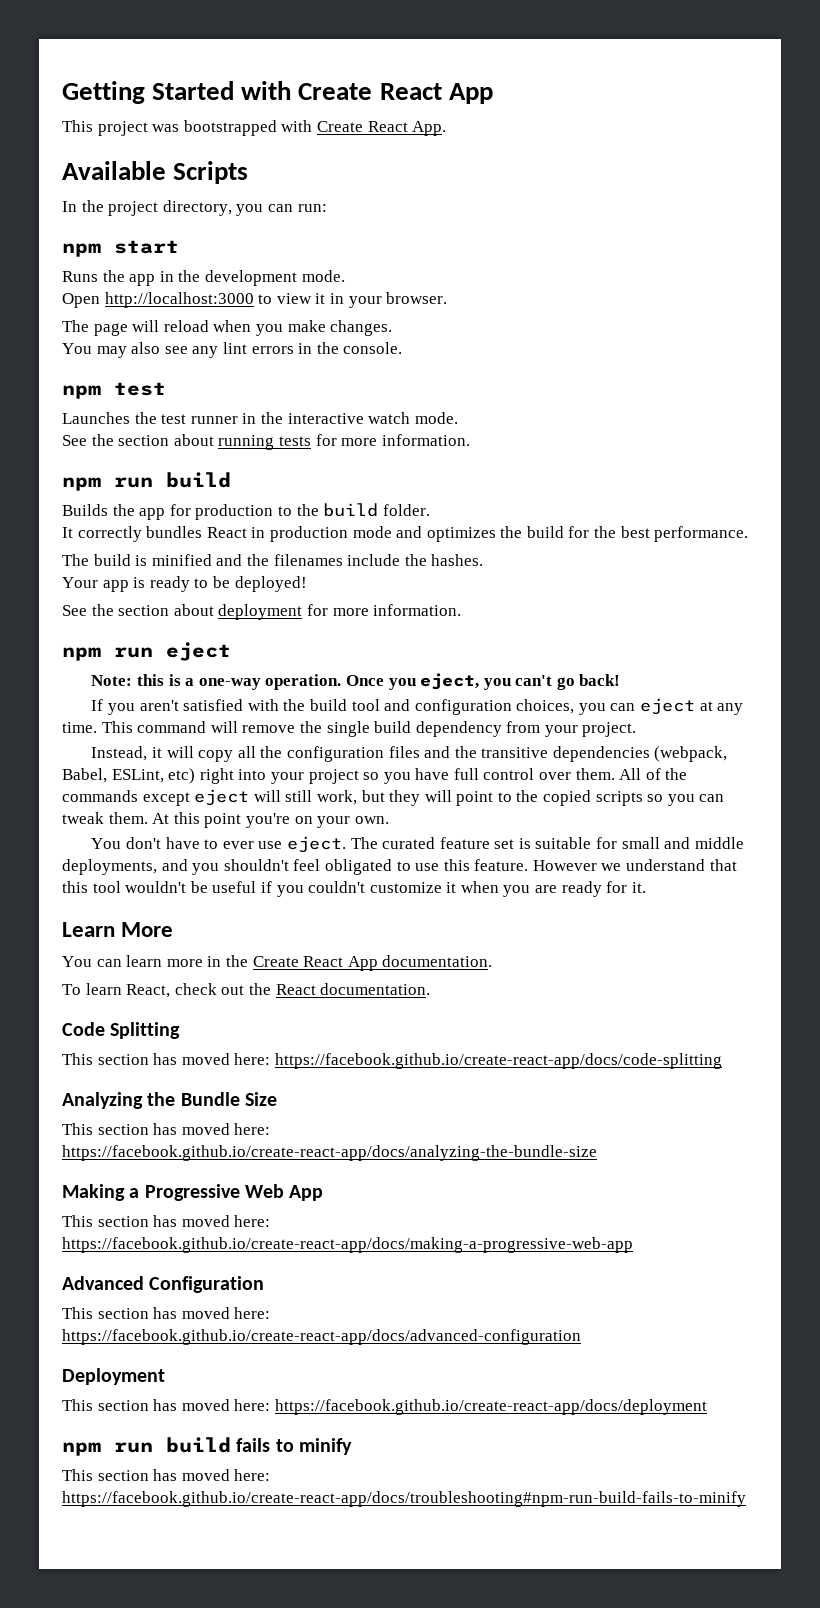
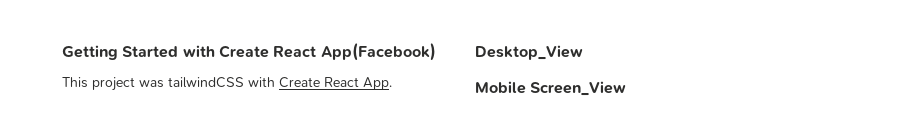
- Getting Started with Create React App
+ Getting Started with Create React App(Facebook)
- This project was bootstrapped with Create React App.
+ This project was tailwindCSS with Create React App.
- Available Scripts
- In the project directory, you can run:
- npm start
- Runs the app in the development mode.
- Open http://localhost:3000 to view it in your browser.
- The page will reload when you make changes.
- You may also see any lint errors in the console.
- npm test
- Launches the test runner in the interactive watch mode.
- See the section about running tests for more information.
- npm run build
- Builds the app for production to the build folder.
- It correctly bundles React in production mode and optimizes the build for the best performance.
- The build is minified and the filenames include the hashes.
- Your app is ready to be deployed!
- See the section about deployment for more information.
- npm run eject
- Note: this is a one-way operation. Once you eject, you can't go back!
- If you aren't satisfied with the build tool and configuration choices, you can eject at any time. This command will remove the single build dependency from your project.
- Instead, it will copy all the configuration files and the transitive dependencies (webpack, Babel, ESLint, etc) right into your project so you have full control over them. All of the commands except eject will still work, but they will point to the copied scripts so you can tweak them. At this point you're on your own.
- You don't have to ever use eject. The curated feature set is suitable for small and middle deployments, and you shouldn't feel obligated to use this feature. However we understand that this tool wouldn't be useful if you couldn't customize it when you are ready for it.
- Learn More
- You can learn more in the Create React App documentation.
- To learn React, check out the React documentation.
- Code Splitting
- This section has moved here: https://facebook.github.io/create-react-app/docs/code-splitting
- Analyzing the Bundle Size
- This section has moved here: https://facebook.github.io/create-react-app/docs/analyzing-the-bundle-size
- Making a Progressive Web App
- This section has moved here: https://facebook.github.io/create-react-app/docs/making-a-progressive-web-app
- Advanced Configuration
- This section has moved here: https://facebook.github.io/create-react-app/docs/advanced-configuration
- Deployment
- This section has moved here: https://facebook.github.io/create-react-app/docs/deployment
- npm run build fails to minify
- This section has moved here: https://facebook.github.io/create-react-app/docs/troubleshooting#npm-run-build-fails-to-minify
+ Desktop_View
+ Mobile Screen_View

